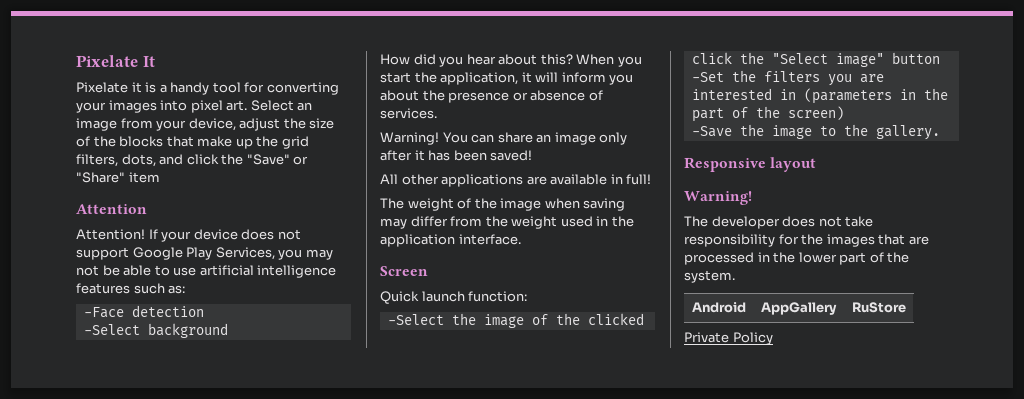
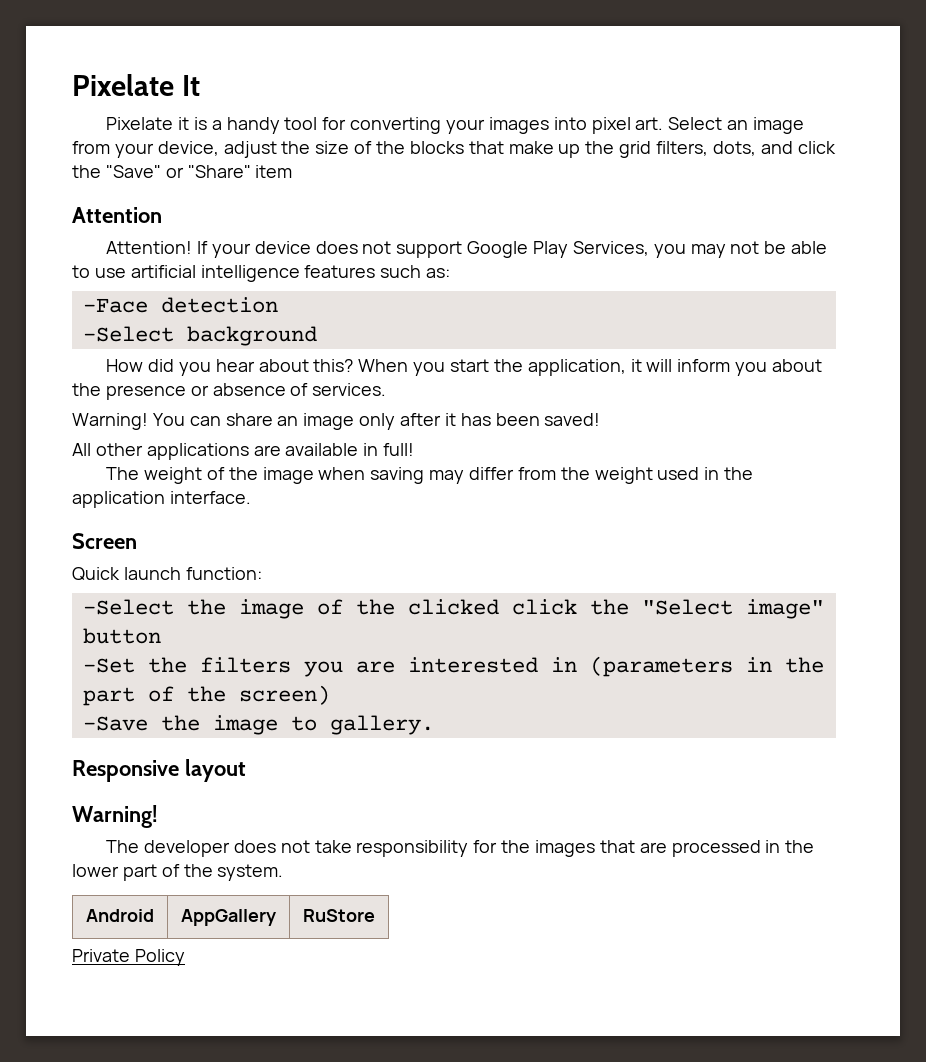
- -Save the image to the gallery.
+ -Save the image to gallery.

